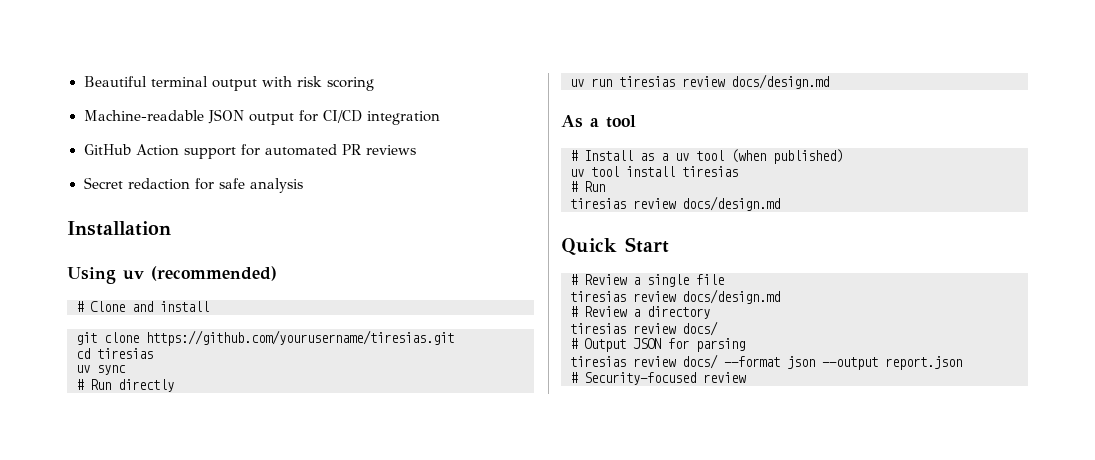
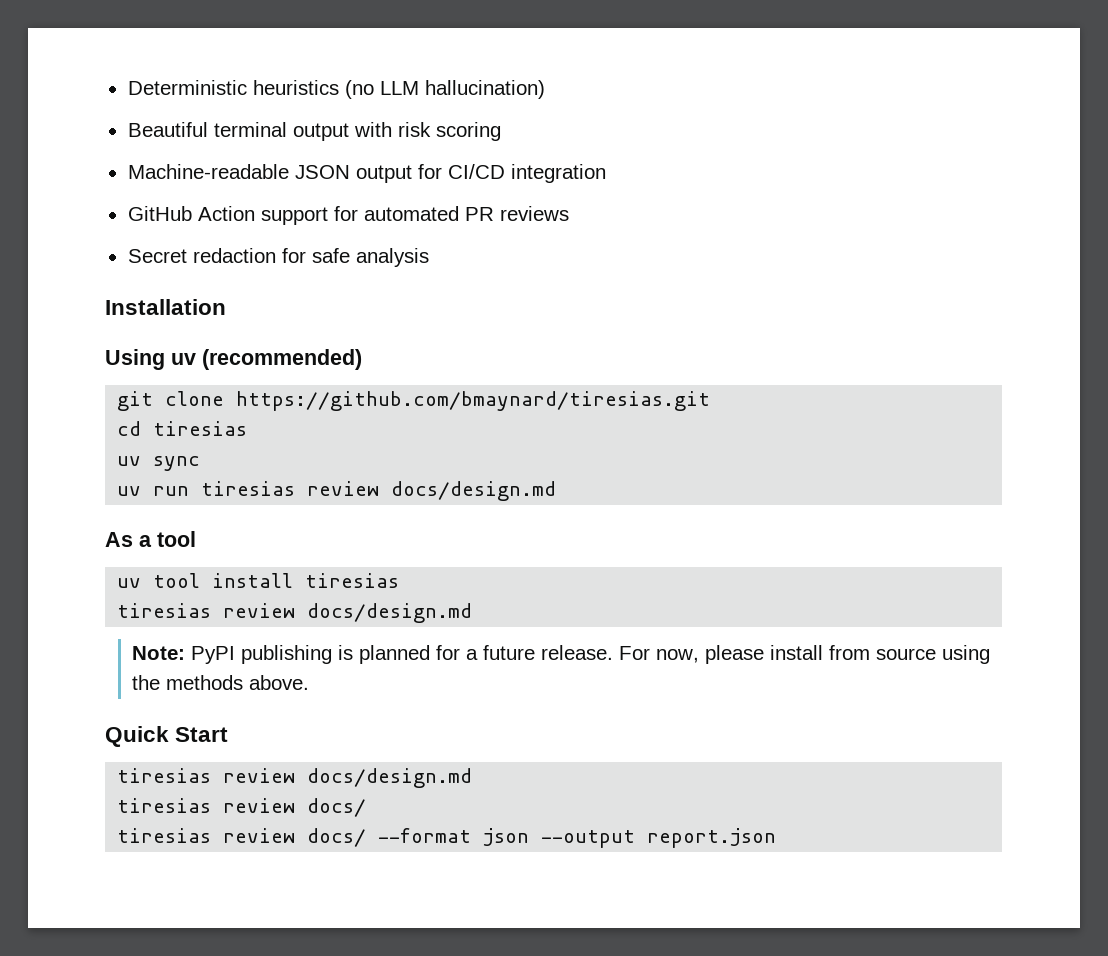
+ Deterministic heuristics (no LLM hallucination)
- # Clone and install
- git clone https://github.com/yourusername/tiresias.git
+ git clone https://github.com/bmaynard/tiresias.git
- # Run directly
- # Install as a uv tool (when published)
  uv tool install tiresias
- # Run
  tiresias review docs/design.md
+ Note: PyPI publishing is planned for a future release. For now, please install from source using the methods above.
  Quick Start
- # Review a single file
  tiresias review docs/design.md
- # Review a directory
  tiresias review docs/
- # Output JSON for parsing
- # Security-focused review

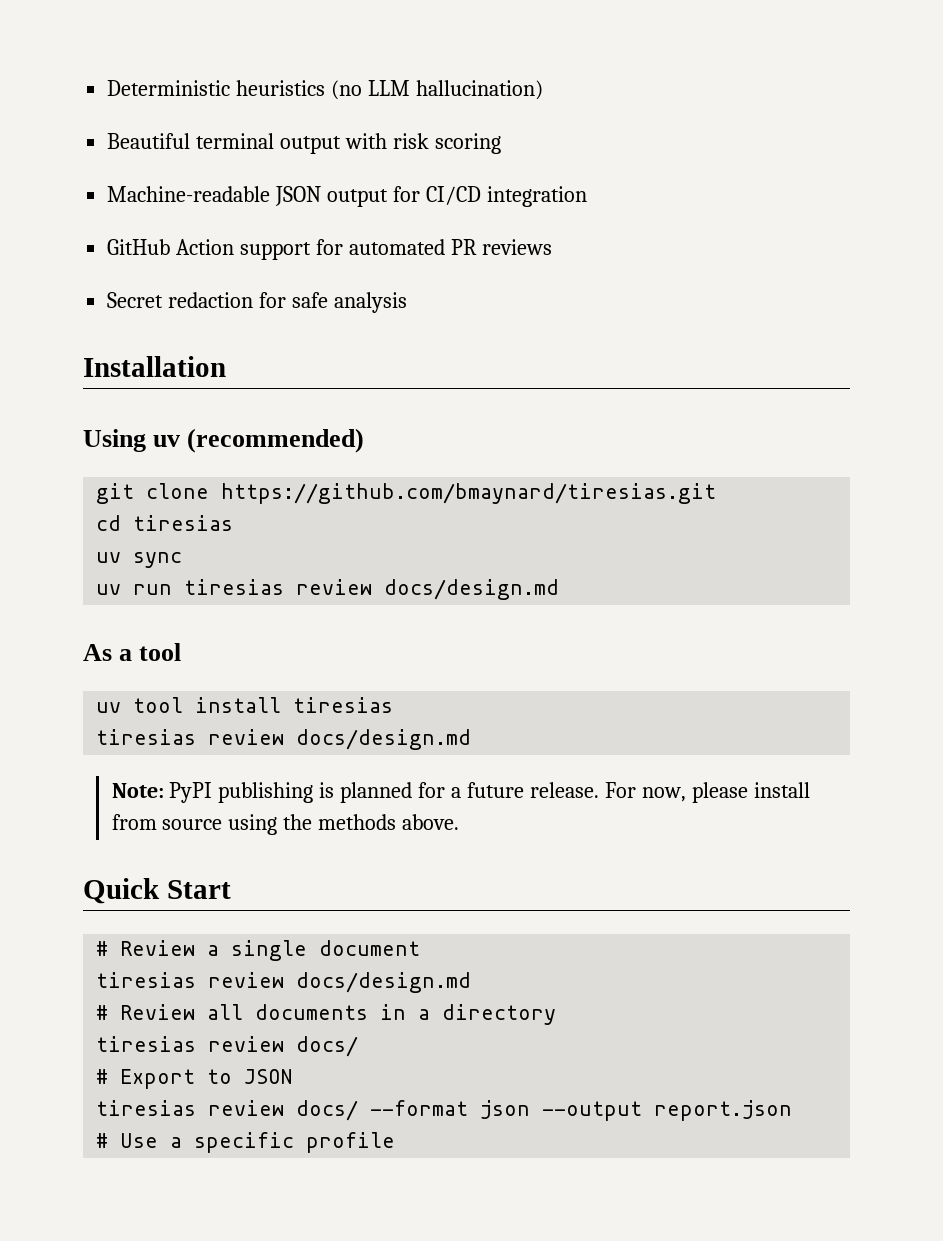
  Quick Start
+ # Review a single document
  tiresias review docs/design.md
+ # Review all documents in a directory
  tiresias review docs/
+ # Export to JSON
+ # Use a specific profile

